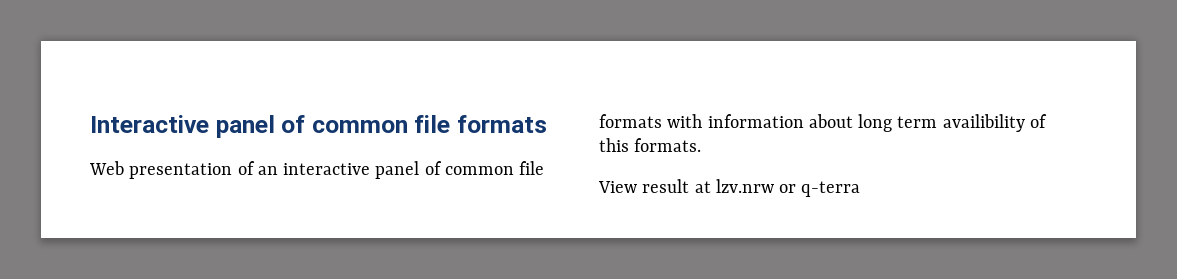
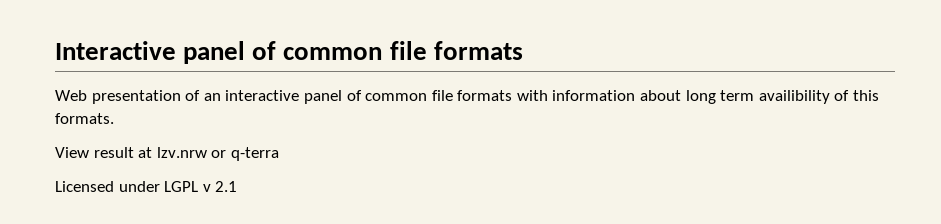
+ Licensed under LGPL v 2.1

